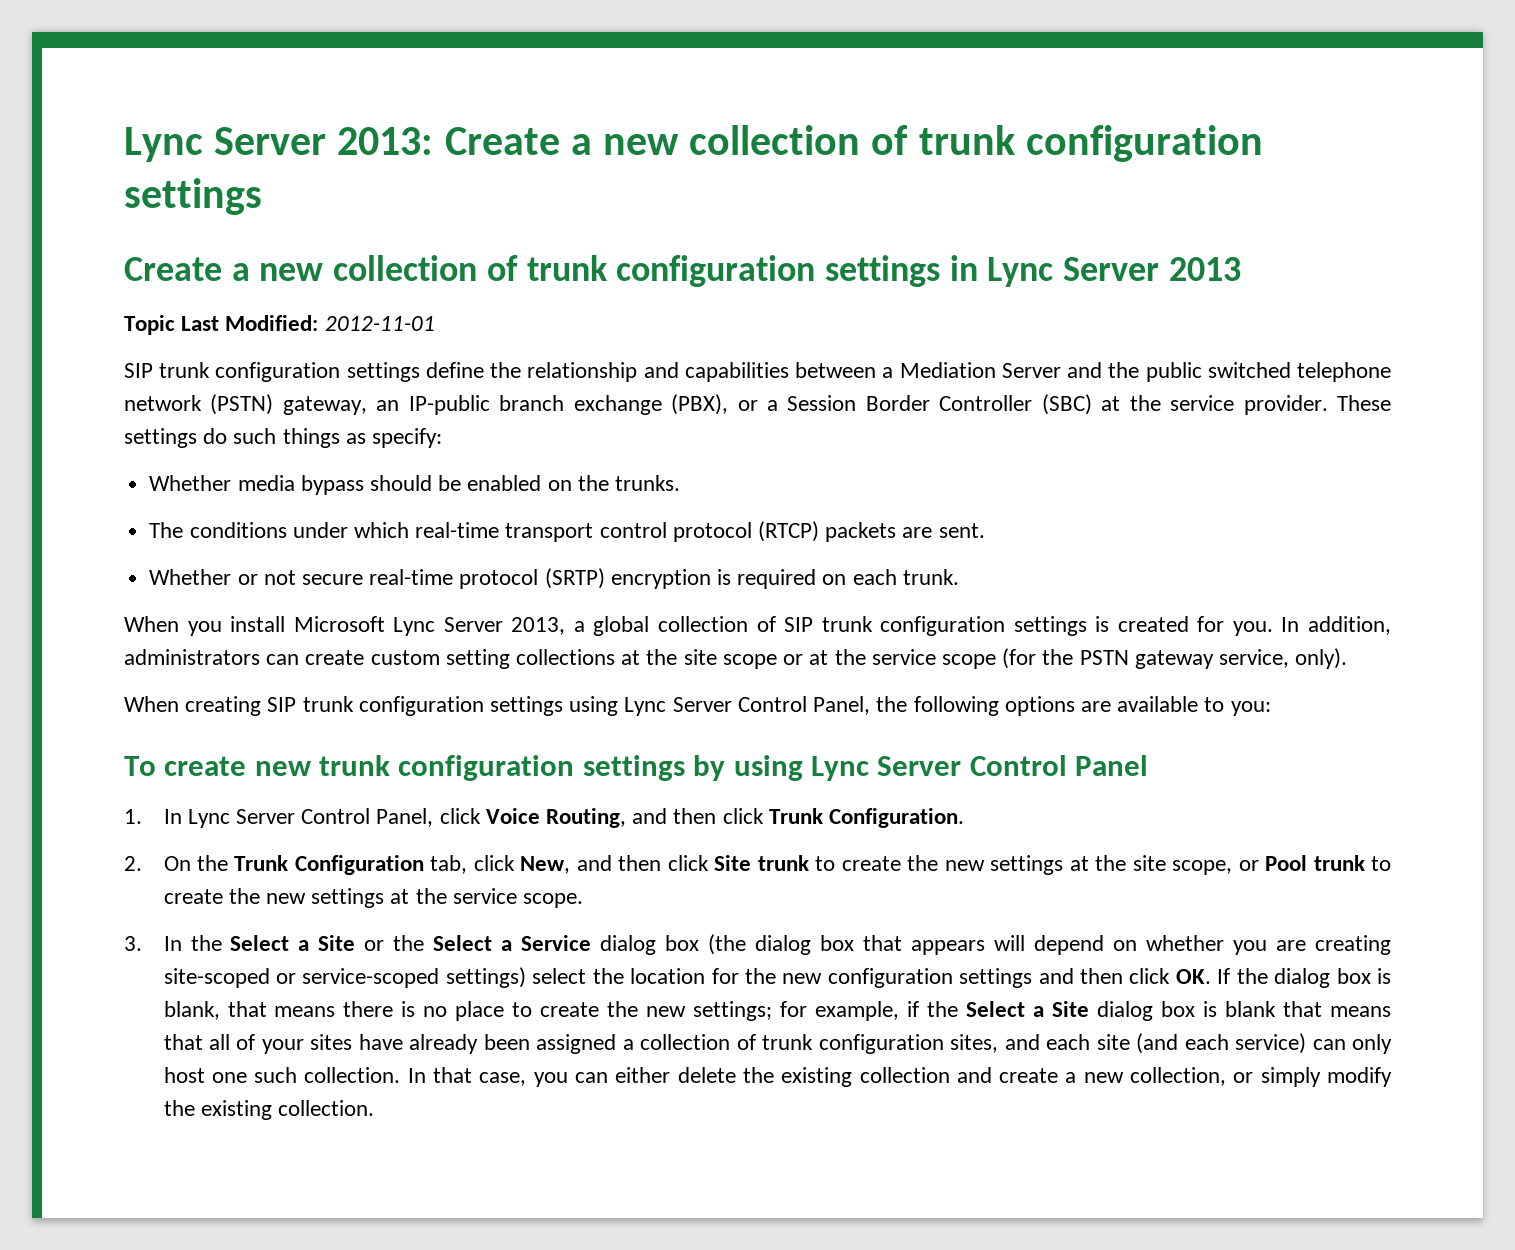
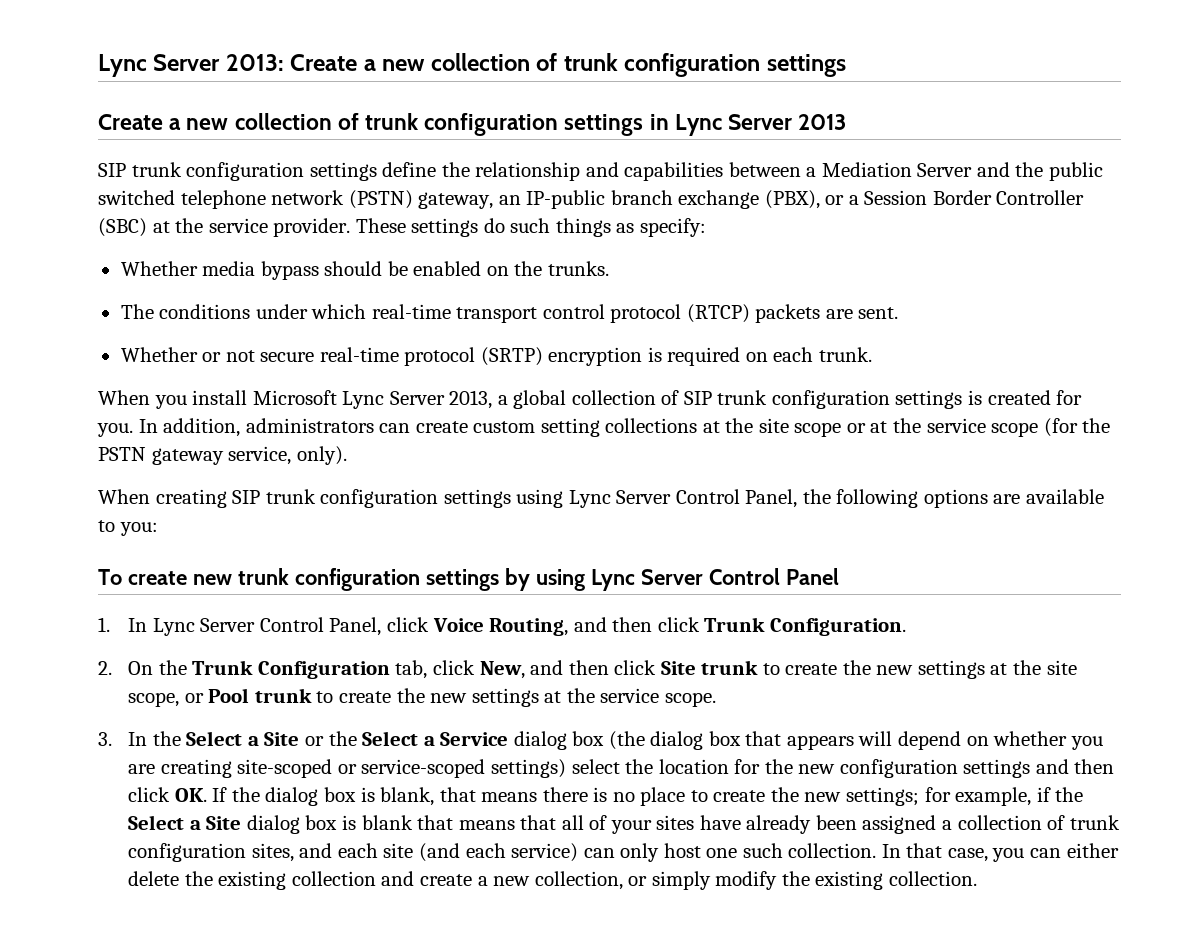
- Topic Last Modified: 2012-11-01

